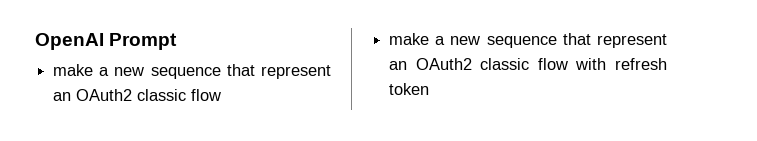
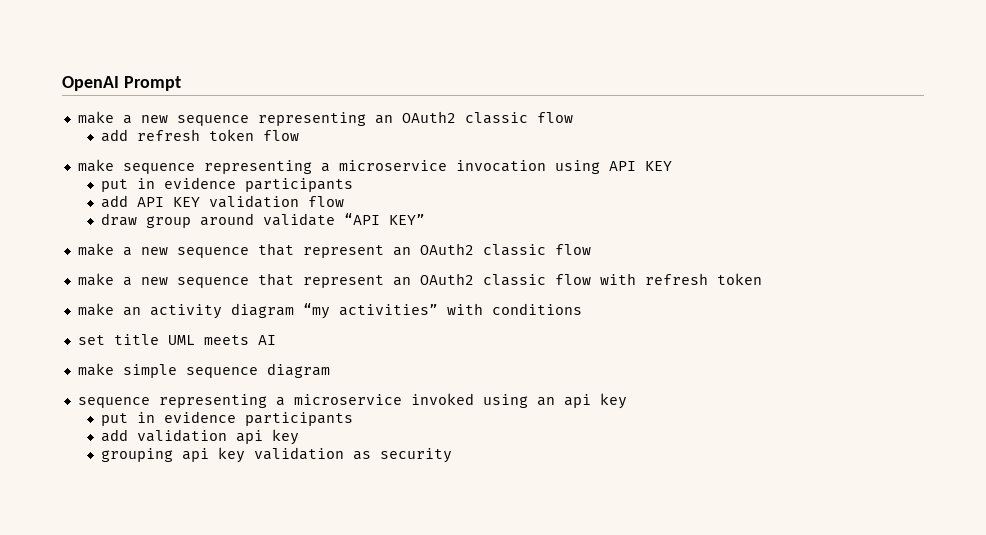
+ make a new sequence representing an OAuth2 classic flow
+ add refresh token flow
+ make sequence representing a microservice invocation using API KEY
+ put in evidence participants
+ add API KEY validation flow
+ draw group around validate “API KEY”
+ make an activity diagram “my activities” with conditions
+ set title UML meets AI
+ make simple sequence diagram
+ sequence representing a microservice invoked using an api key
+ put in evidence participants
+ add validation api key
+ grouping api key validation as security

